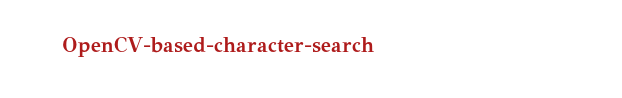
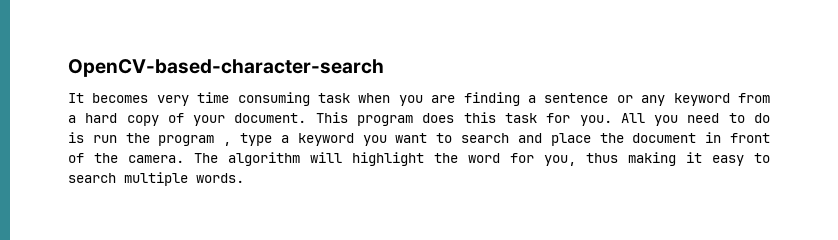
+ It becomes very time consuming task when you are finding a sentence or any keyword from a hard copy of your document. This program does this task for you. All you need to do is run the program , type a keyword you want to search and place the document in front of the camera. The algorithm will highlight the word for you, thus making it easy to search multiple words.

